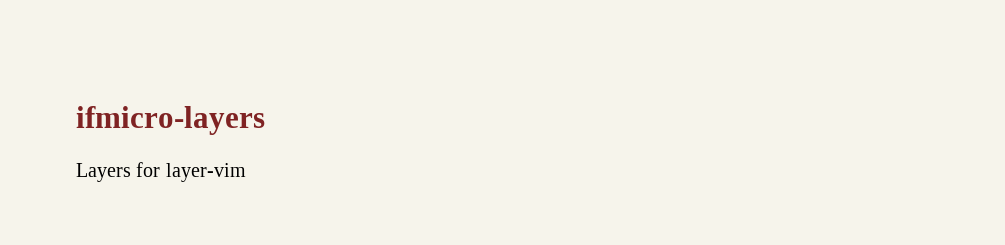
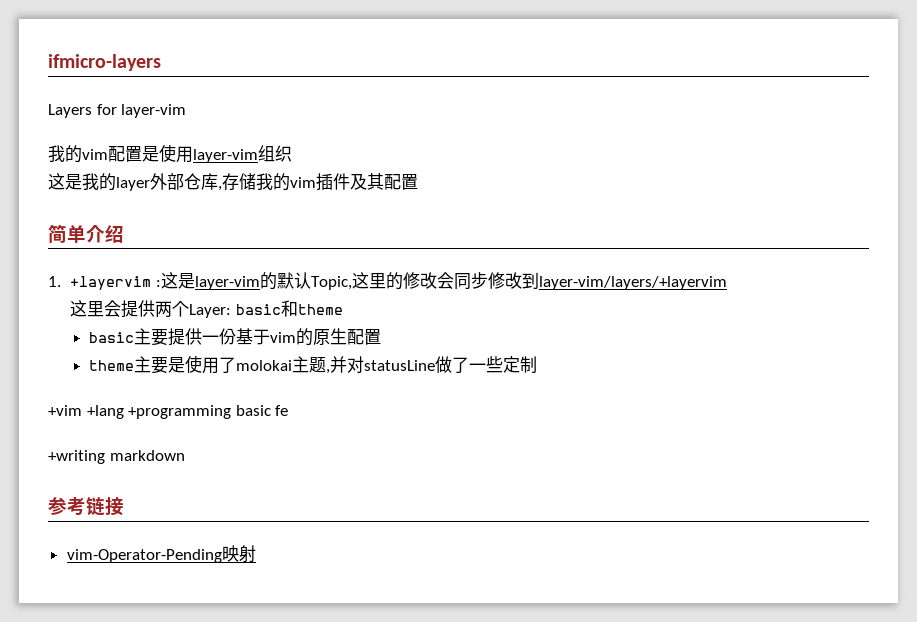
+ 我的vim配置是使用layer-vim组织
+ 这是我的layer外部仓库,存储我的vim插件及其配置
+ 简单介绍
+ 1. +layervim :这是layer-vim的默认Topic,这里的修改会同步修改到layer-vim/layers/+layervim
+ 这里会提供两个Layer: basic和theme
+ basic主要提供一份基于vim的原生配置
+ theme主要是使用了molokai主题,并对statusLine做了一些定制
+ +vim +lang +programming basic fe
+ +writing markdown
+ 参考链接
+ vim-Operator-Pending映射

